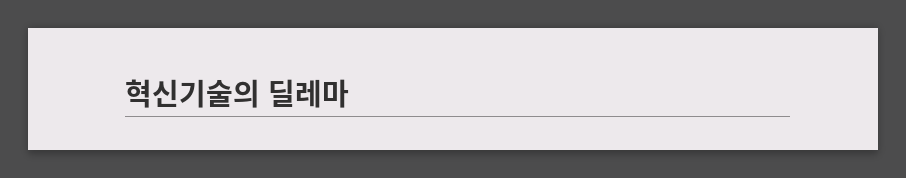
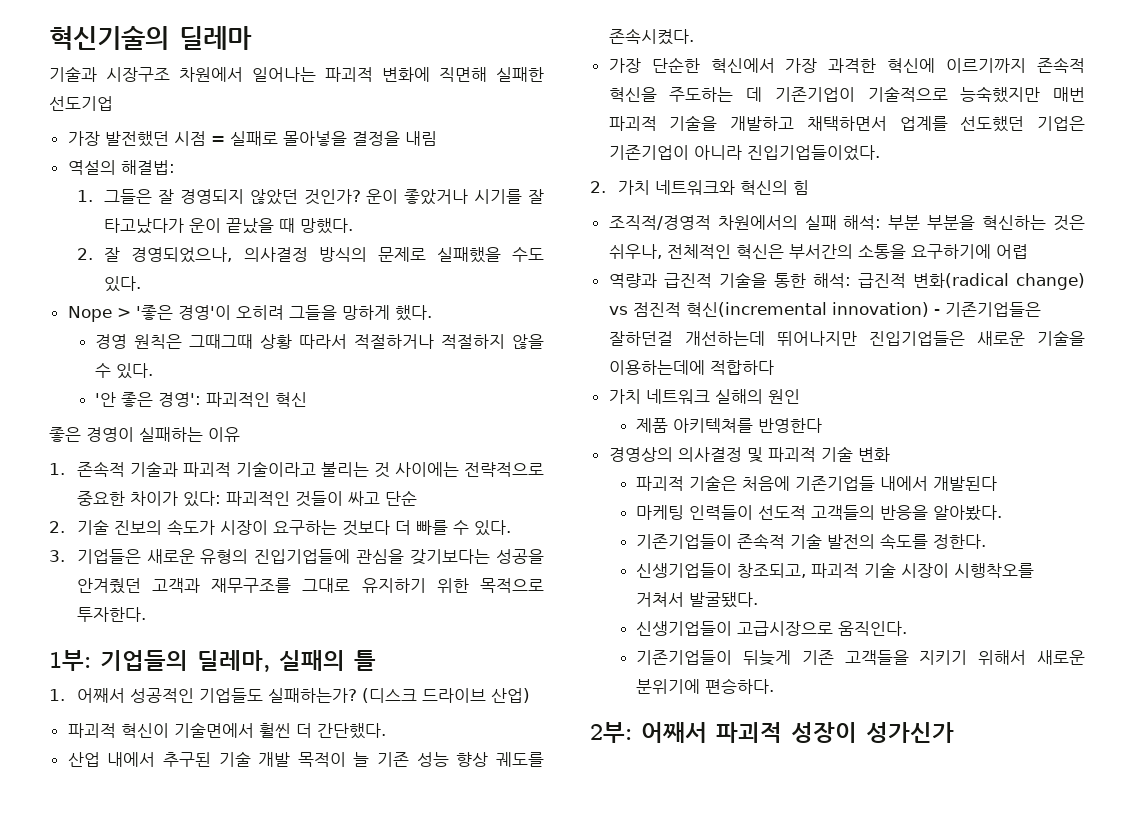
+ 기술과 시장구조 차원에서 일어나는 파괴적 변화에 직면해 실패한 선도기업
+ 가장 발전했던 시점 = 실패로 몰아넣을 결정을 내림
+ 역설의 해결법:
+ 1. 그들은 잘 경영되지 않았던 것인가? 운이 좋았거나 시기를 잘 타고났다가 운이 끝났을 때 망했다.
+ 2. 잘 경영되었으나, 의사결정 방식의 문제로 실패했을 수도 있다.
+ Nope > '좋은 경영'이 오히려 그들을 망하게 했다.
+ 경영 원칙은 그때그때 상황 따라서 적절하거나 적절하지 않을 수 있다.
+ '안 좋은 경영': 파괴적인 혁신
+ 좋은 경영이 실패하는 이유
+ 1. 존속적 기술과 파괴적 기술이라고 불리는 것 사이에는 전략적으로 중요한 차이가 있다: 파괴적인 것들이 싸고 단순
+ 2. 기술 진보의 속도가 시장이 요구하는 것보다 더 빠를 수 있다.
+ 3. 기업들은 새로운 유형의 진입기업들에 관심을 갖기보다는 성공을 안겨줬던 고객과 재무구조를 그대로 유지하기 위한 목적으로 투자한다.
+ 1부: 기업들의 딜레마, 실패의 틀
+ 1. 어째서 성공적인 기업들도 실패하는가? (디스크 드라이브 산업)
+ 파괴적 혁신이 기술면에서 훨씬 더 간단했다.
+ 산업 내에서 추구된 기술 개발 목적이 늘 기존 성능 향상 궤도를 존속시켰다.
+ 가장 단순한 혁신에서 가장 과격한 혁신에 이르기까지 존속적 혁신을 주도하는 데 기존기업이 기술적으로 능숙했지만 매번 파괴적 기술을 개발하고 채택하면서 업계를 선도했던 기업은 기존기업이 아니라 진입기업들이었다.
+ 2. 가치 네트워크와 혁신의 힘
+ 조직적/경영적 차원에서의 실패 해석: 부분 부분을 혁신하는 것은 쉬우나, 전체적인 혁신은 부서간의 소통을 요구하기에 어렵
+ 역량과 급진적 기술을 통한 해석: 급진적 변화(radical change) vs 점진적 혁신(incremental innovation) - 기존기업들은 잘하던걸 개선하는데 뛰어나지만 진입기업들은 새로운 기술을 이용하는데에 적합하다
+ 가치 네트워크 실해의 원인
+ 제품 아키텍쳐를 반영한다
+ 경영상의 의사결정 및 파괴적 기술 변화
+ 파괴적 기술은 처음에 기존기업들 내에서 개발된다
+ 마케팅 인력들이 선도적 고객들의 반응을 알아봤다.
+ 기존기업들이 존속적 기술 발전의 속도를 정한다.
+ 신생기업들이 창조되고, 파괴적 기술 시장이 시행착오를 거쳐서 발굴됐다.
+ 신생기업들이 고급시장으로 움직인다.
+ 기존기업들이 뒤늦게 기존 고객들을 지키기 위해서 새로운 분위기에 편승하다.
+ 2부: 어째서 파괴적 성장이 성가신가

